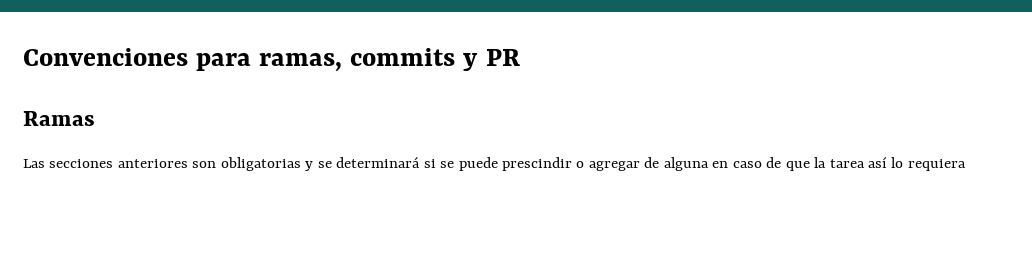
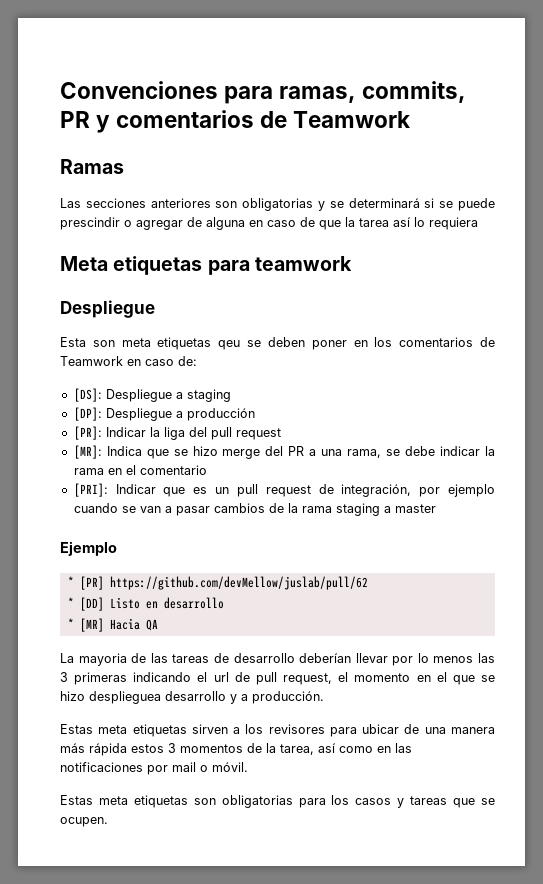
- Convenciones para ramas, commits y PR
+ Convenciones para ramas, commits, PR y comentarios de Teamwork
+ Meta etiquetas para teamwork
+ Despliegue
+ Esta son meta etiquetas qeu se deben poner en los comentarios de Teamwork en caso de:
+ [DS]: Despliegue a staging
+ [DP]: Despliegue a producción
+ [PR]: Indicar la liga del pull request
+ [MR]: Indica que se hizo merge del PR a una rama, se debe indicar la rama en el comentario
+ [PRI]: Indicar que es un pull request de integración, por ejemplo cuando se van a pasar cambios de la rama staging a master
+ Ejemplo
+ * [PR] https://github.com/devMellow/juslab/pull/62
+ * [DD] Listo en desarrollo
+ * [MR] Hacia QA
+ La mayoria de las tareas de desarrollo deberían llevar por lo menos las 3 primeras indicando el url de pull request, el momento en el que se hizo desplieguea desarrollo y a producción.
+ Estas meta etiquetas sirven a los revisores para ubicar de una manera más rápida estos 3 momentos de la tarea, así como en las notificaciones por mail o móvil.
+ Estas meta etiquetas son obligatorias para los casos y tareas que se ocupen.

